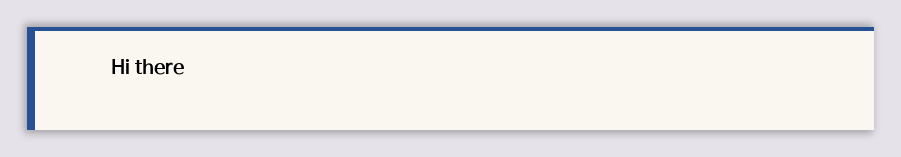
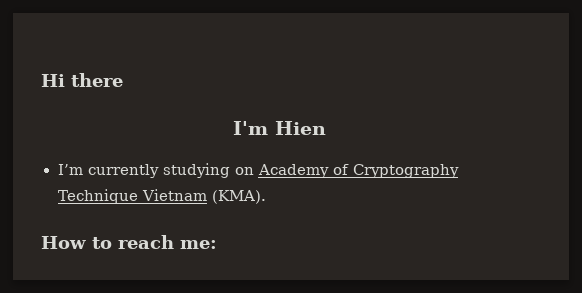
+ I'm Hien
+ I’m currently studying on Academy of Cryptography Technique Vietnam (KMA).
+ How to reach me:

